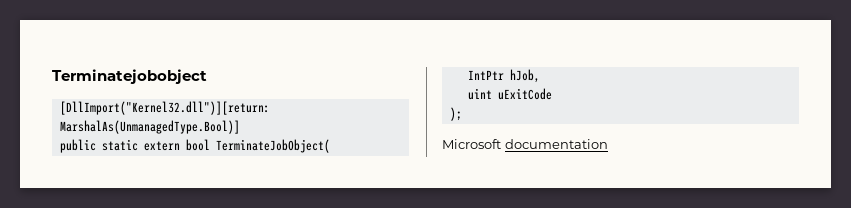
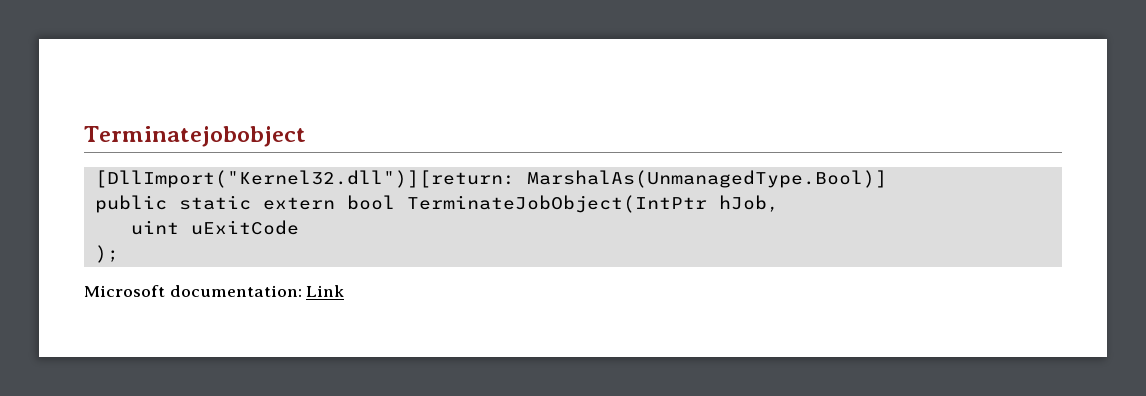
- public static extern bool TerminateJobObject(
- IntPtr hJob,
+ public static extern bool TerminateJobObject(IntPtr hJob,
- Microsoft documentation
+ Microsoft documentation: Link

